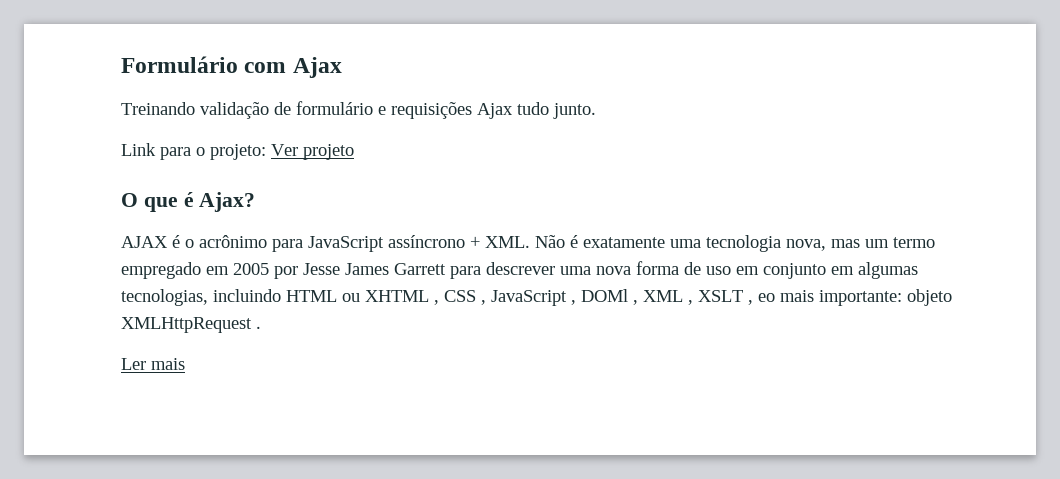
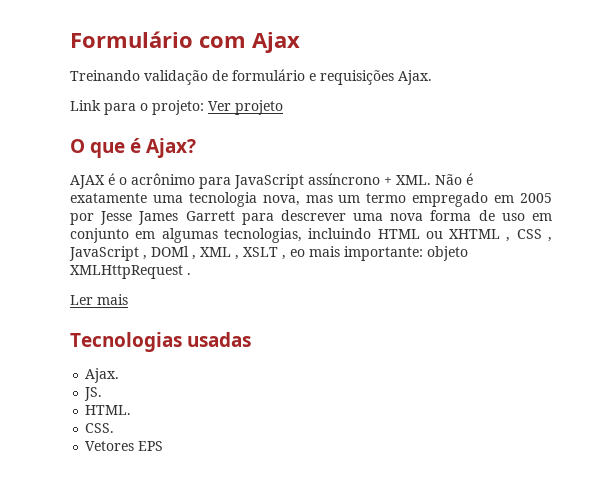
- Treinando validação de formulário e requisições Ajax tudo junto.
+ Treinando validação de formulário e requisições Ajax.
+ Tecnologias usadas
+ Ajax.
+ JS.
+ HTML.
+ CSS.
+ Vetores EPS

